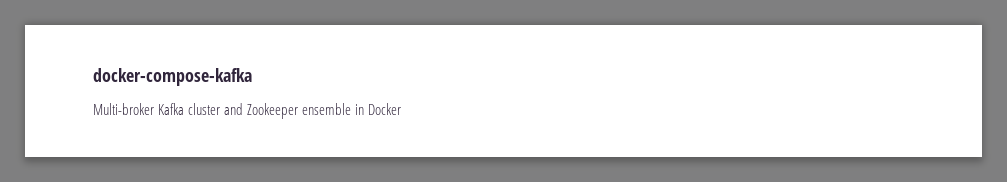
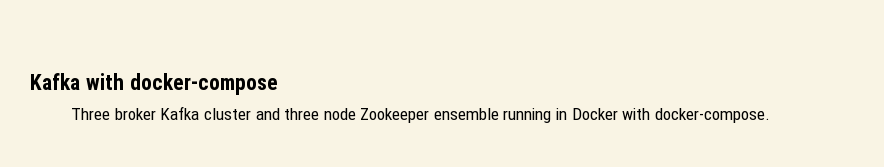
- docker-compose-kafka
- Multi-broker Kafka cluster and Zookeeper ensemble in Docker
+ Kafka with docker-compose
+ Three broker Kafka cluster and three node Zookeeper ensemble running in Docker with docker-compose.

